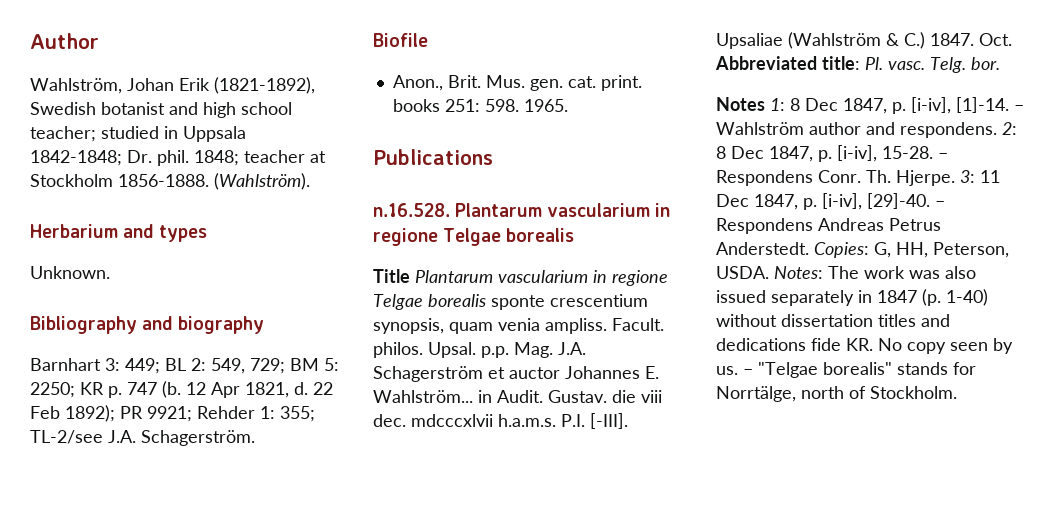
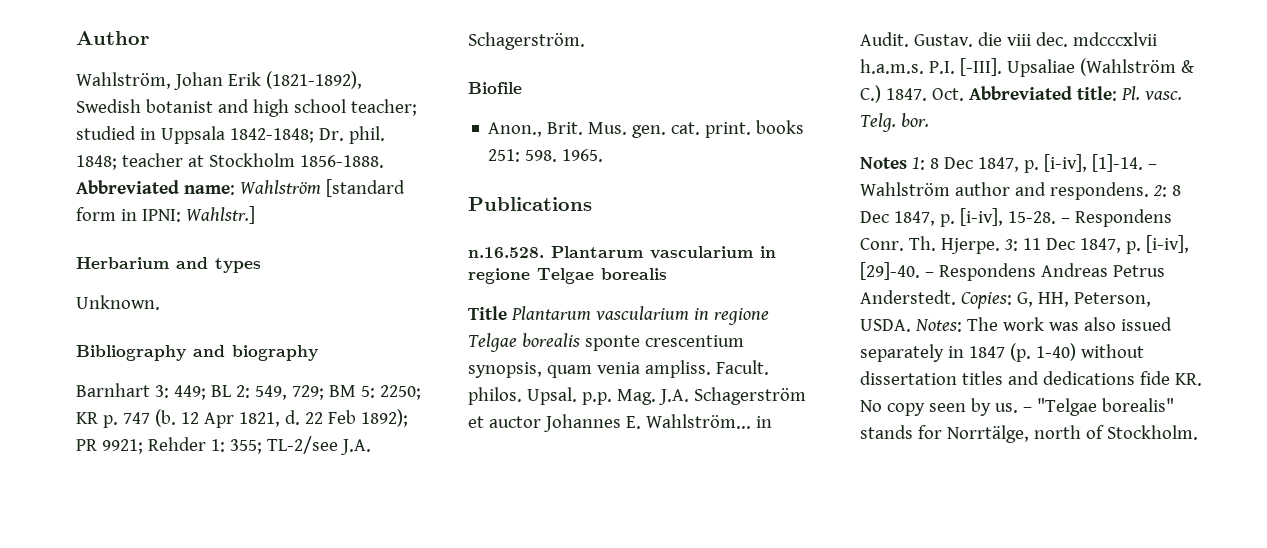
- (Wahlström).
+ Abbreviated name: Wahlström [standard form in IPNI: Wahlstr.]

